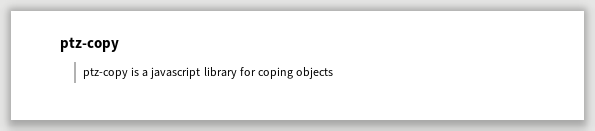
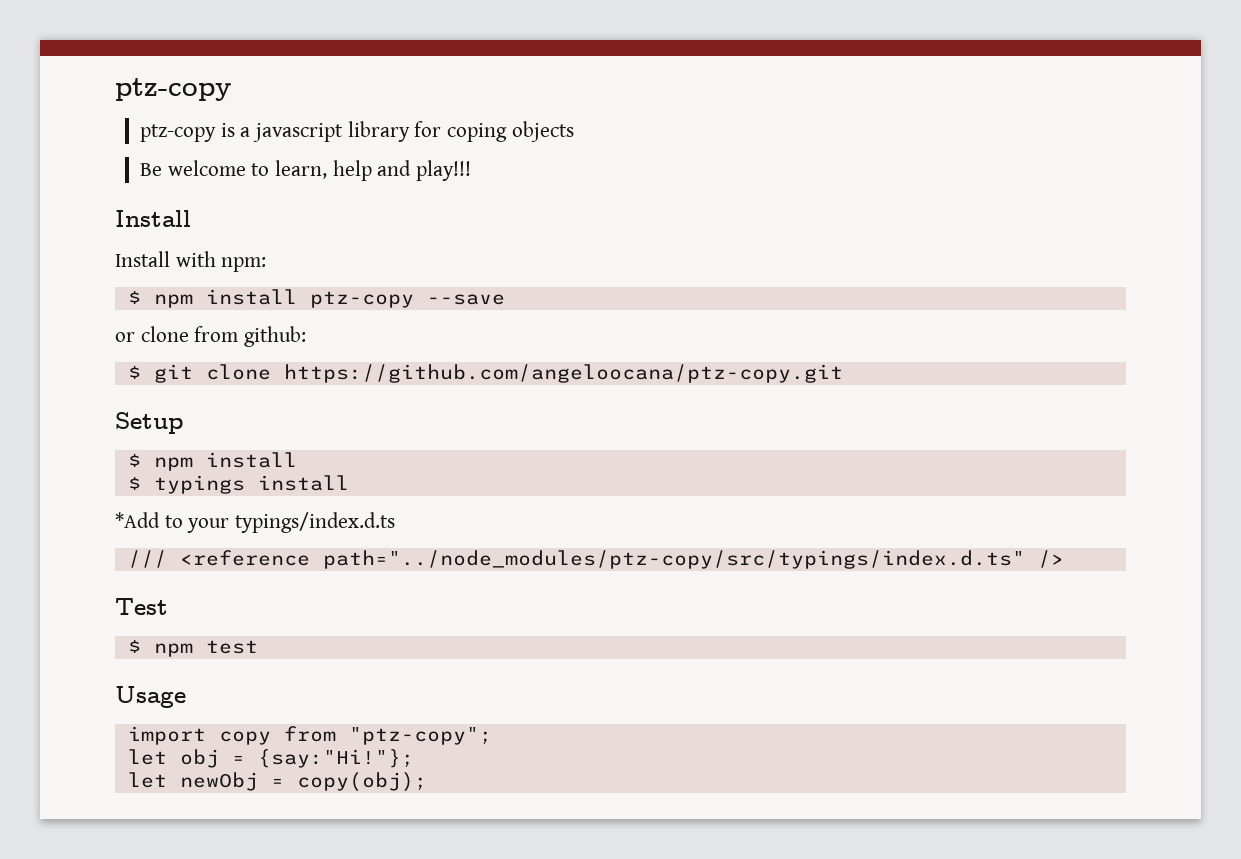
+ Be welcome to learn, help and play!!!
+ Install
+ Install with npm:
+ $ npm install ptz-copy --save
+ or clone from github:
+ $ git clone https://github.com/angeloocana/ptz-copy.git
+ Setup
+ $ npm install
+ $ typings install
+ *Add to your typings/index.d.ts
+ /// <reference path="../node_modules/ptz-copy/src/typings/index.d.ts" />
+ Test
+ $ npm test
+ Usage
+ import copy from "ptz-copy";
+ let obj = {say:"Hi!"};
+ let newObj = copy(obj);

